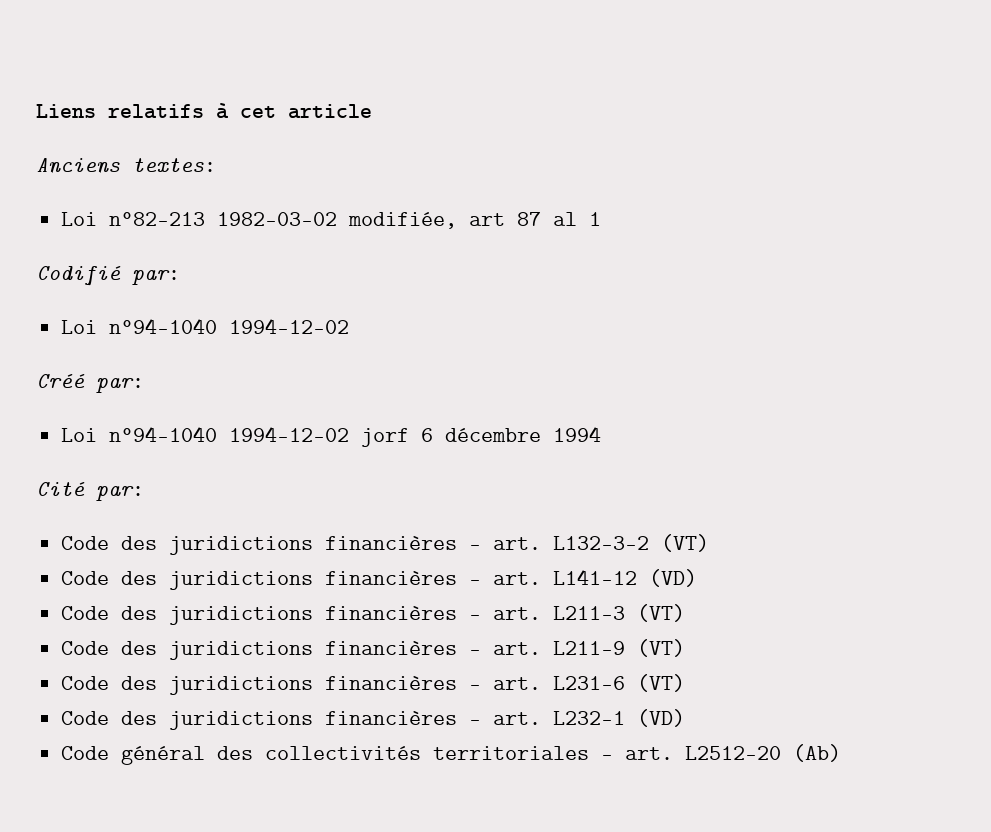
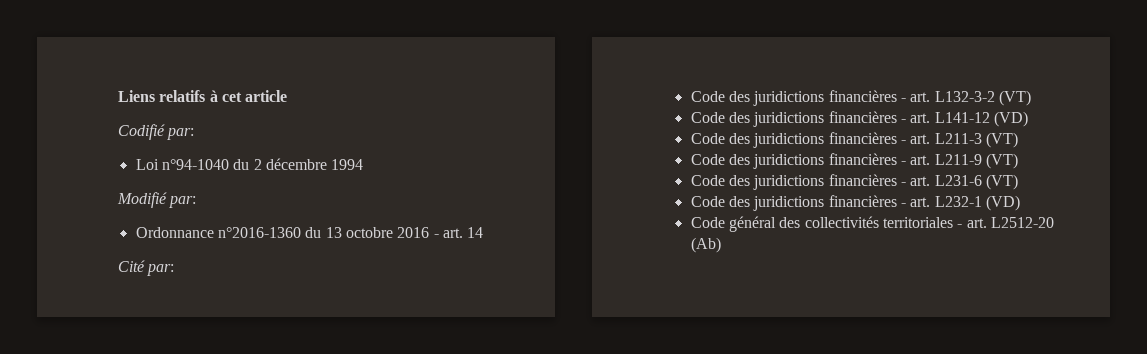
- Anciens textes:
- Loi n°82-213 1982-03-02 modifiée, art 87 al 1
  Codifié par:
- Loi n°94-1040 1994-12-02
- Créé par:
- Loi n°94-1040 1994-12-02 jorf 6 décembre 1994
+ Loi n°94-1040 du 2 décembre 1994
+ Modifié par:
+ Ordonnance n°2016-1360 du 13 octobre 2016 - art. 14

